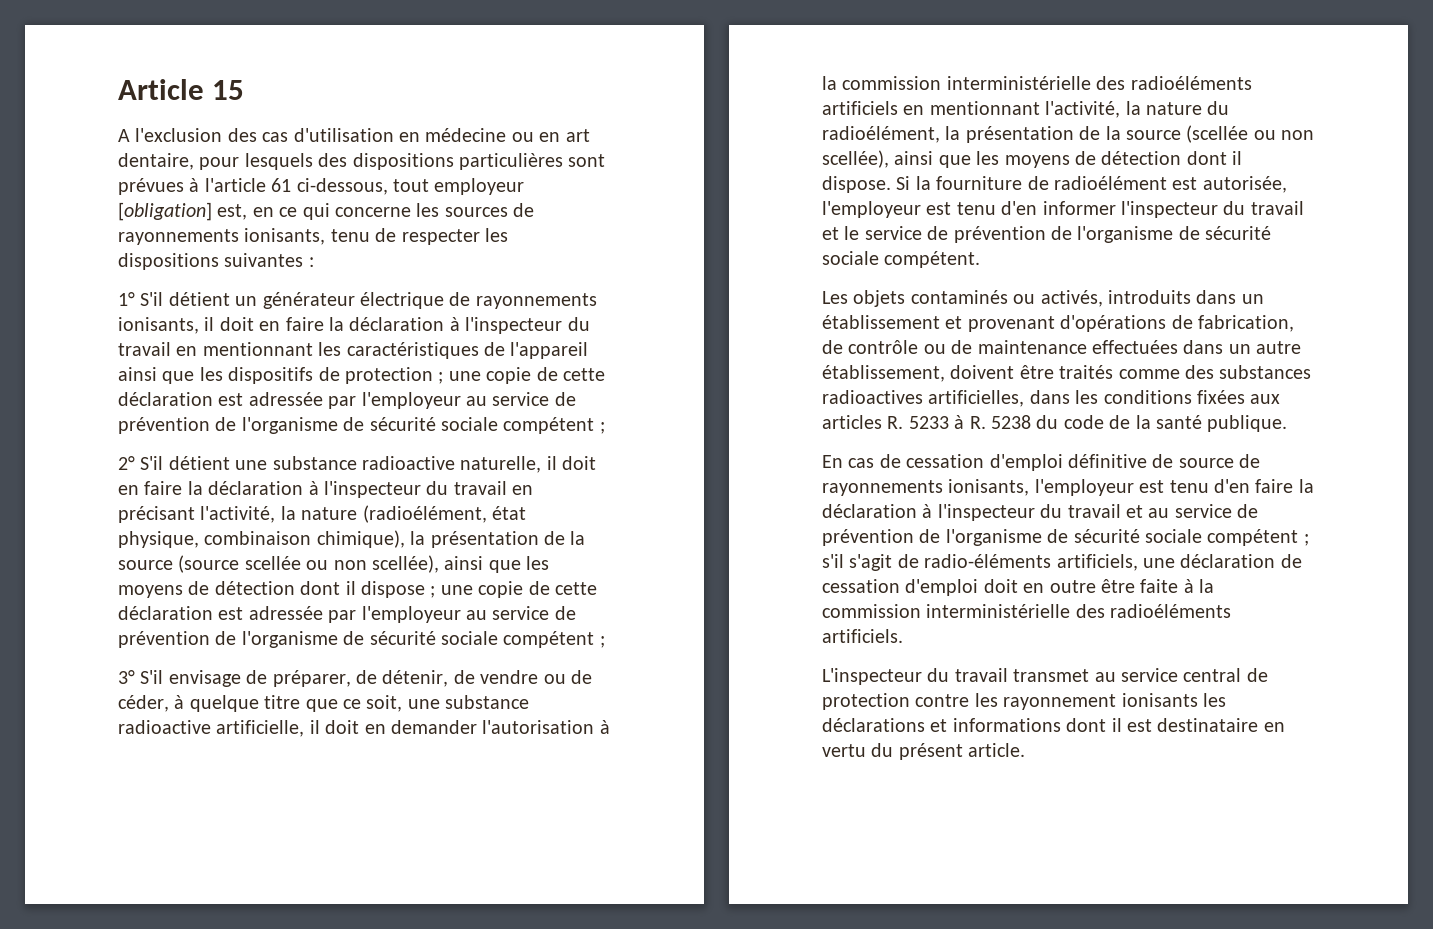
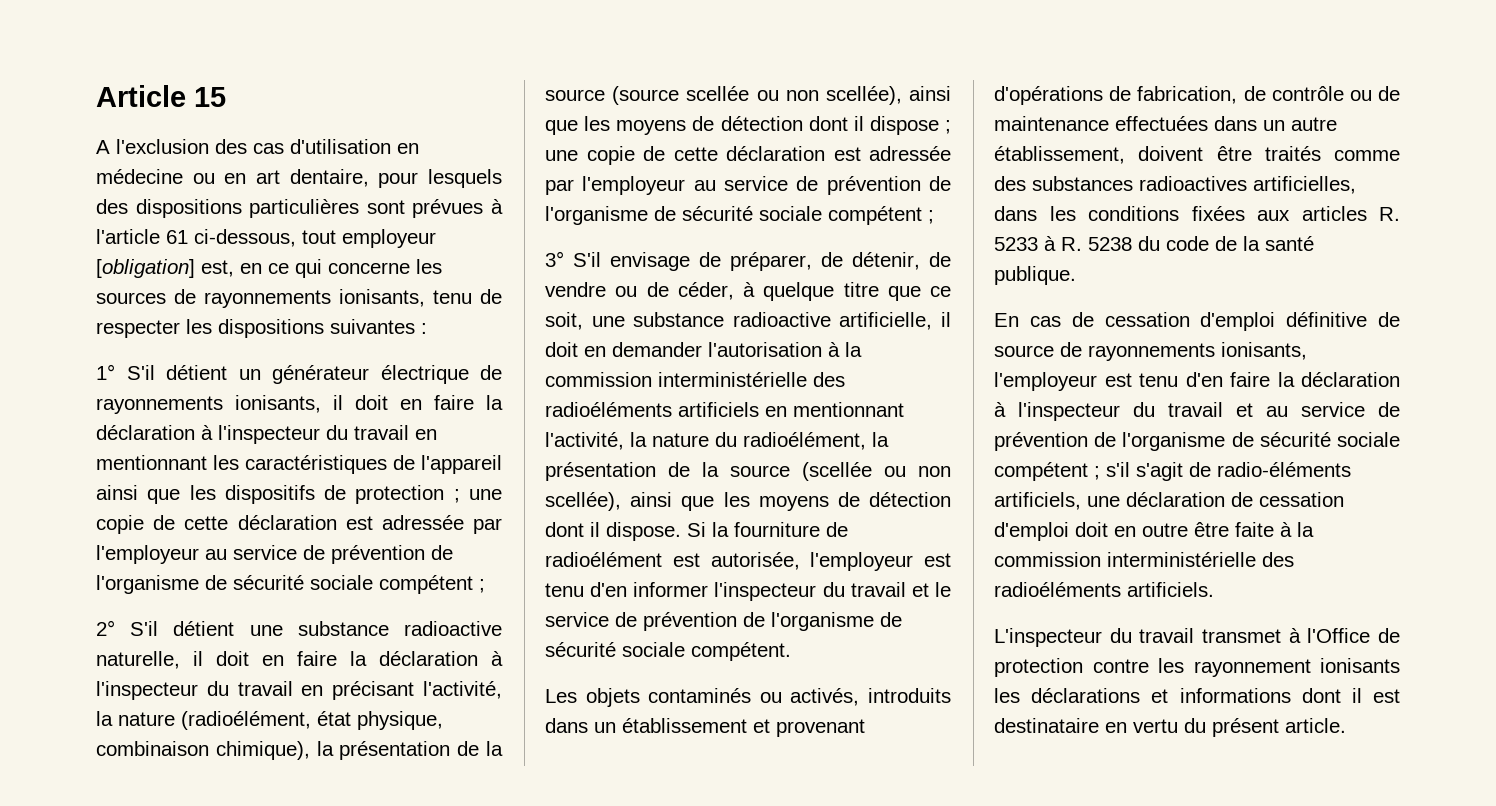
- L'inspecteur du travail transmet au service central de protection contre les rayonnement ionisants les déclarations et informations dont il est destinataire en vertu du présent article.
+ L'inspecteur du travail transmet à l'Office de protection contre les rayonnement ionisants les déclarations et informations dont il est destinataire en vertu du présent article.

